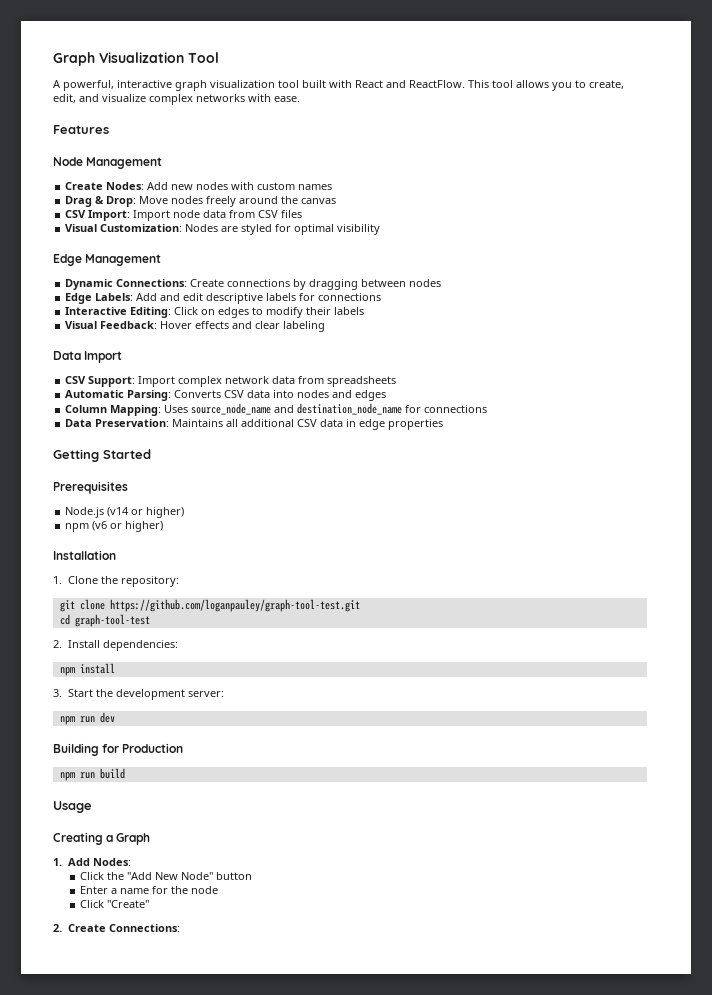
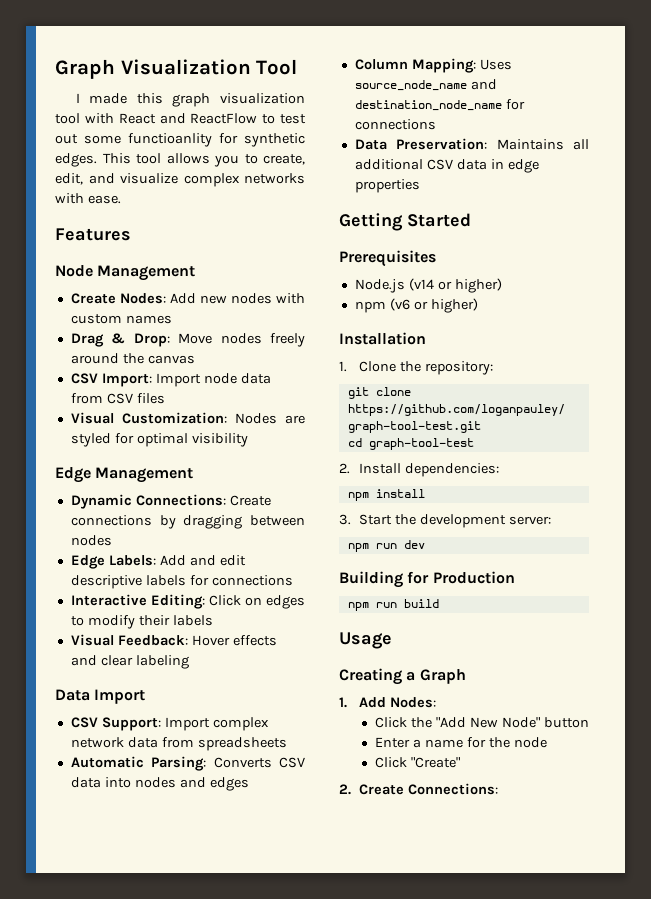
- A powerful, interactive graph visualization tool built with React and ReactFlow.
+ I made this graph visualization tool with React and ReactFlow to test out some functioanlity for synthetic edges.

